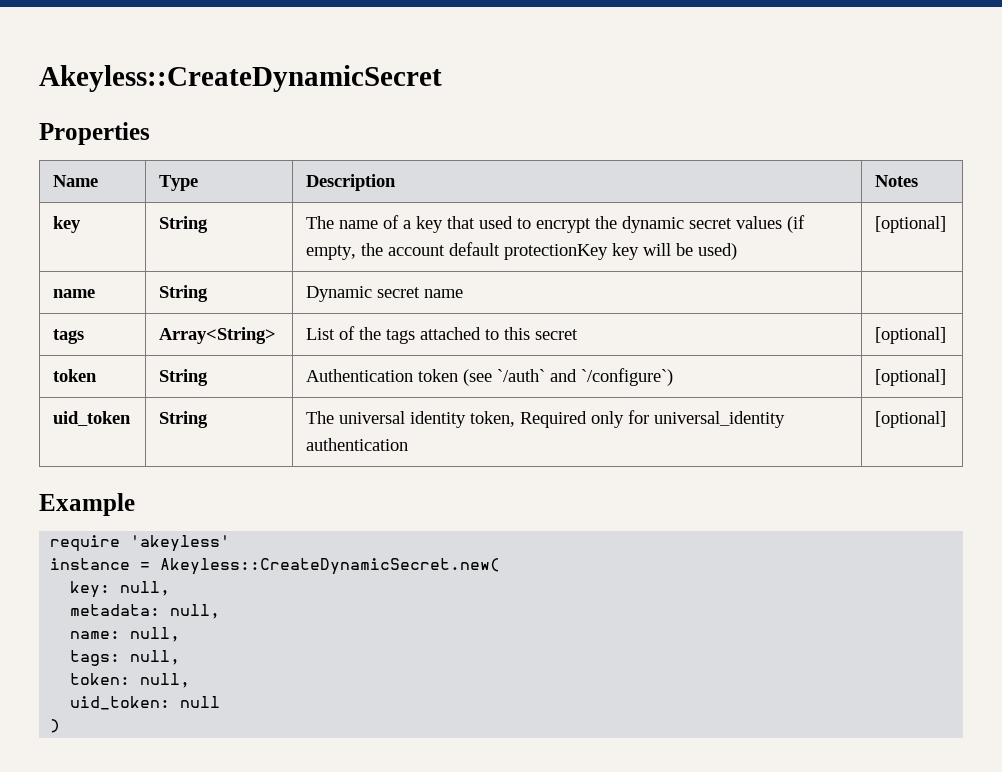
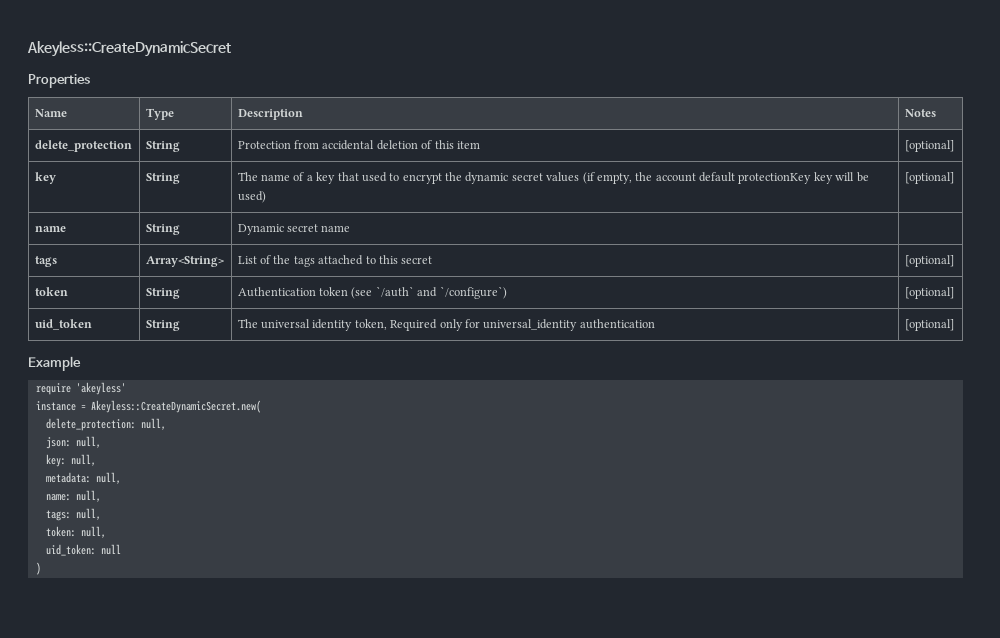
+ delete_protection | String | Protection from accidental deletion of this item | [optional]
+ delete_protection: null,
+ json: null,

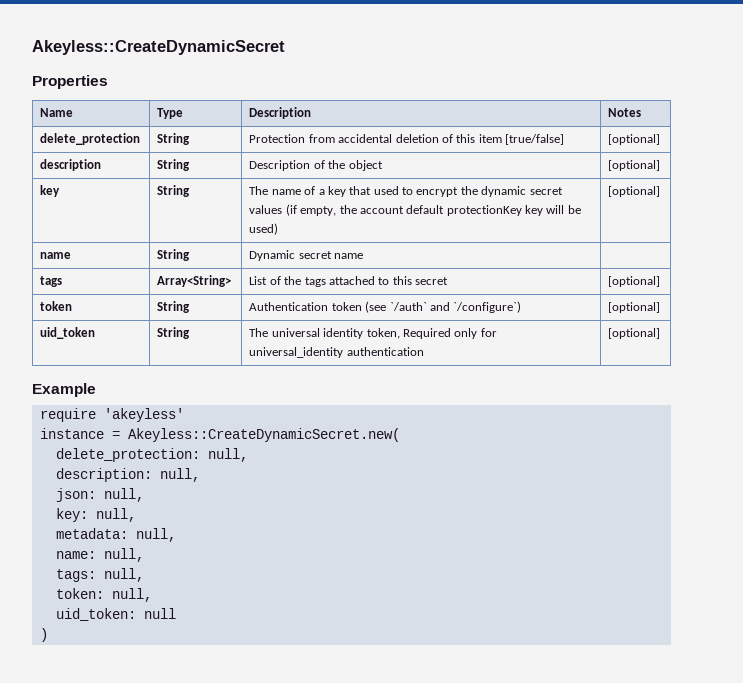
- delete_protection | String | Protection from accidental deletion of this item | [optional]
+ delete_protection | String | Protection from accidental deletion of this item [true/false] | [optional]
+ description | String | Description of the object | [optional]
+ description: null,

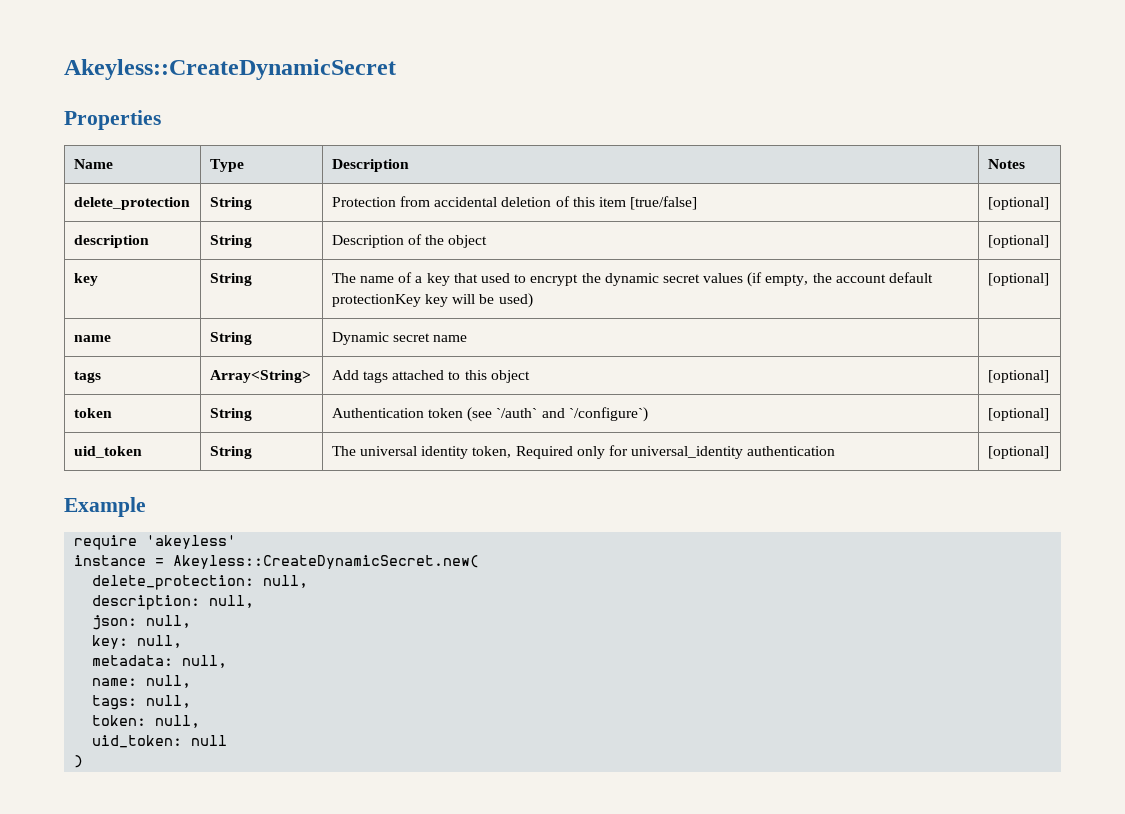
- tags | Array<String> | List of the tags attached to this secret | [optional]
+ tags | Array<String> | Add tags attached to this object | [optional]

